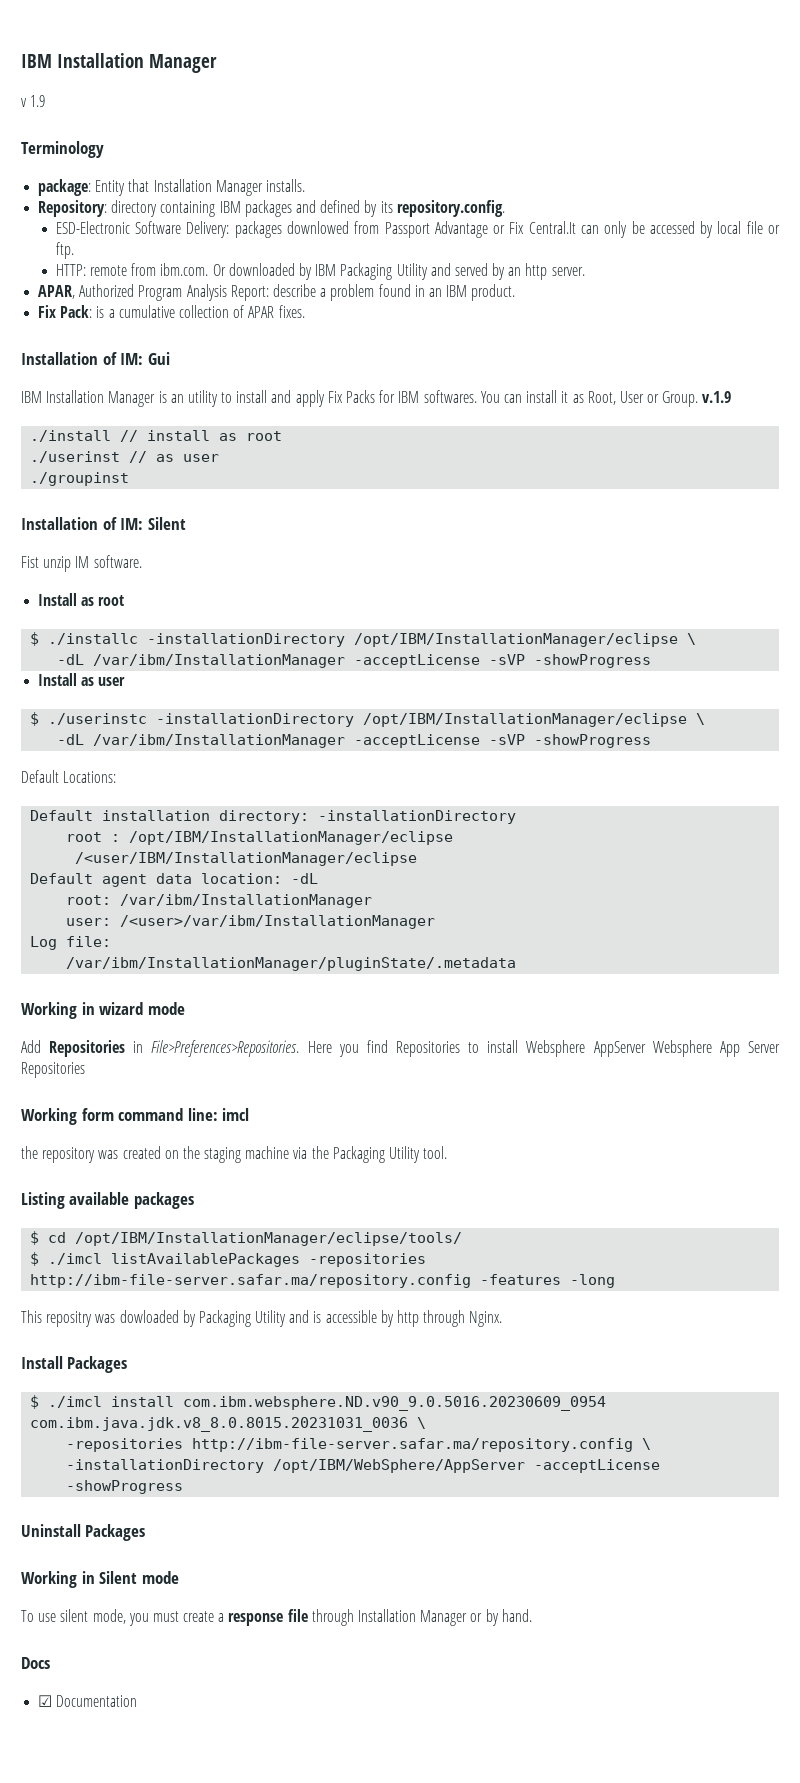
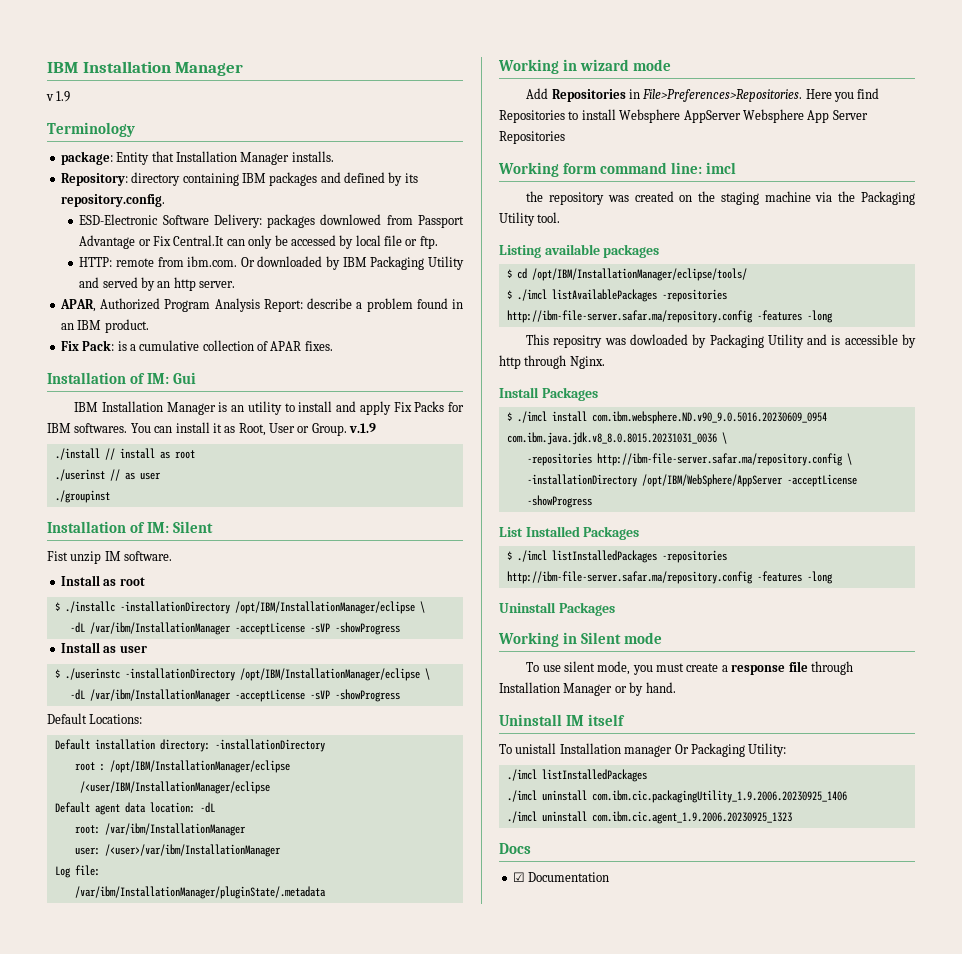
+ List Installed Packages
+ $ ./imcl listInstalledPackages -repositories http://ibm-file-server.safar.ma/repository.config -features -long
+ Uninstall IM itself
+ To unistall Installation manager Or Packaging Utility:
+ ./imcl listInstalledPackages
+ ./imcl uninstall com.ibm.cic.packagingUtility_1.9.2006.20230925_1406
+ ./imcl uninstall com.ibm.cic.agent_1.9.2006.20230925_1323

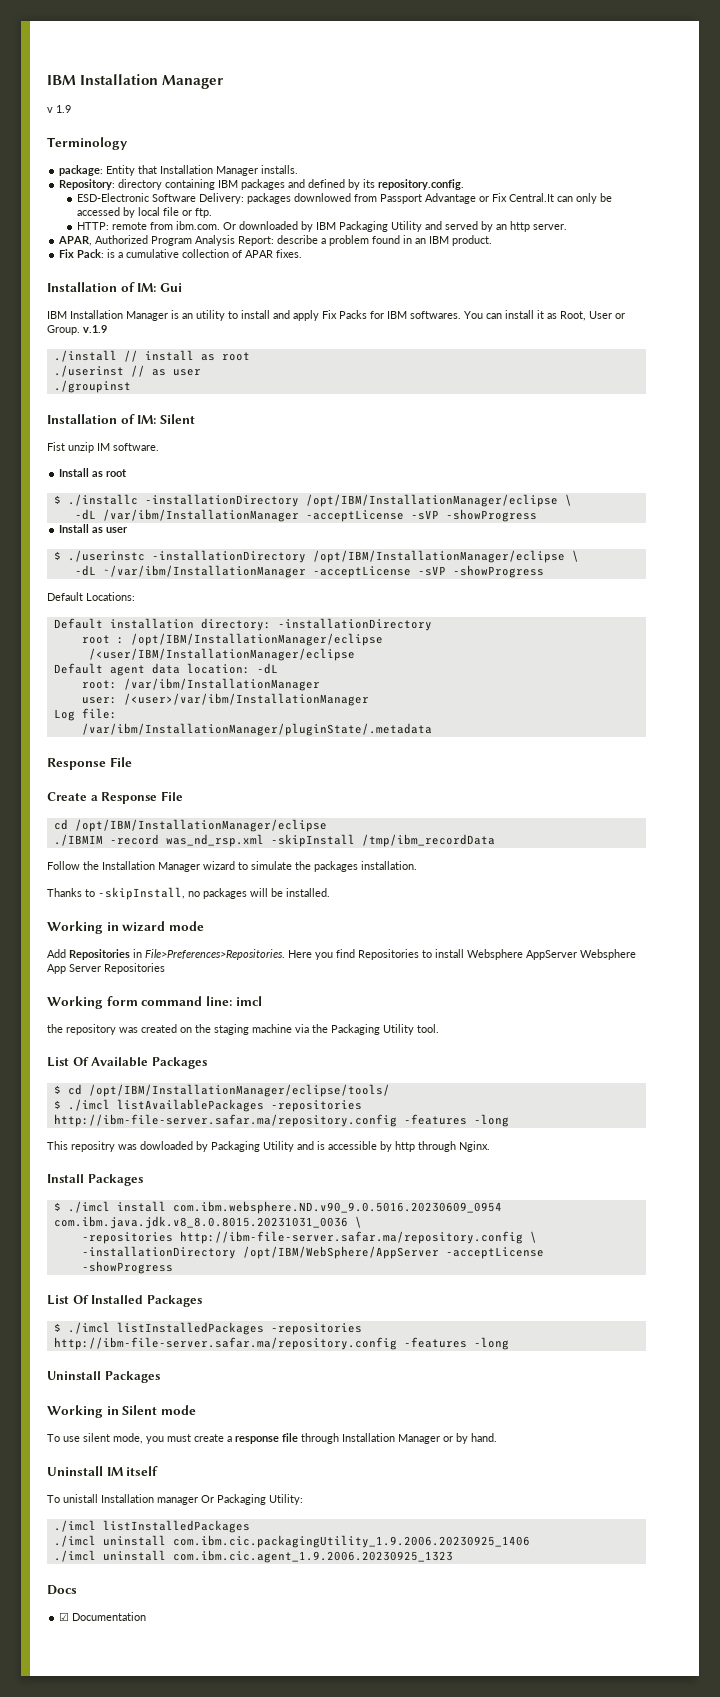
  $ ./userinstc -installationDirectory /opt/IBM/InstallationManager/eclipse \
- -dL /var/ibm/InstallationManager -acceptLicense -sVP -showProgress
+ -dL ~/var/ibm/InstallationManager -acceptLicense -sVP -showProgress
  /var/ibm/InstallationManager/pluginState/.metadata
+ Response File
+ Create a Response File
+ cd /opt/IBM/InstallationManager/eclipse
+ ./IBMIM -record was_nd_rsp.xml -skipInstall /tmp/ibm_recordData
+ Follow the Installation Manager wizard to simulate the packages installation.
+ Thanks to -skipInstall, no packages will be installed.
- Listing available packages
+ List Of Available Packages
- List Installed Packages
+ List Of Installed Packages

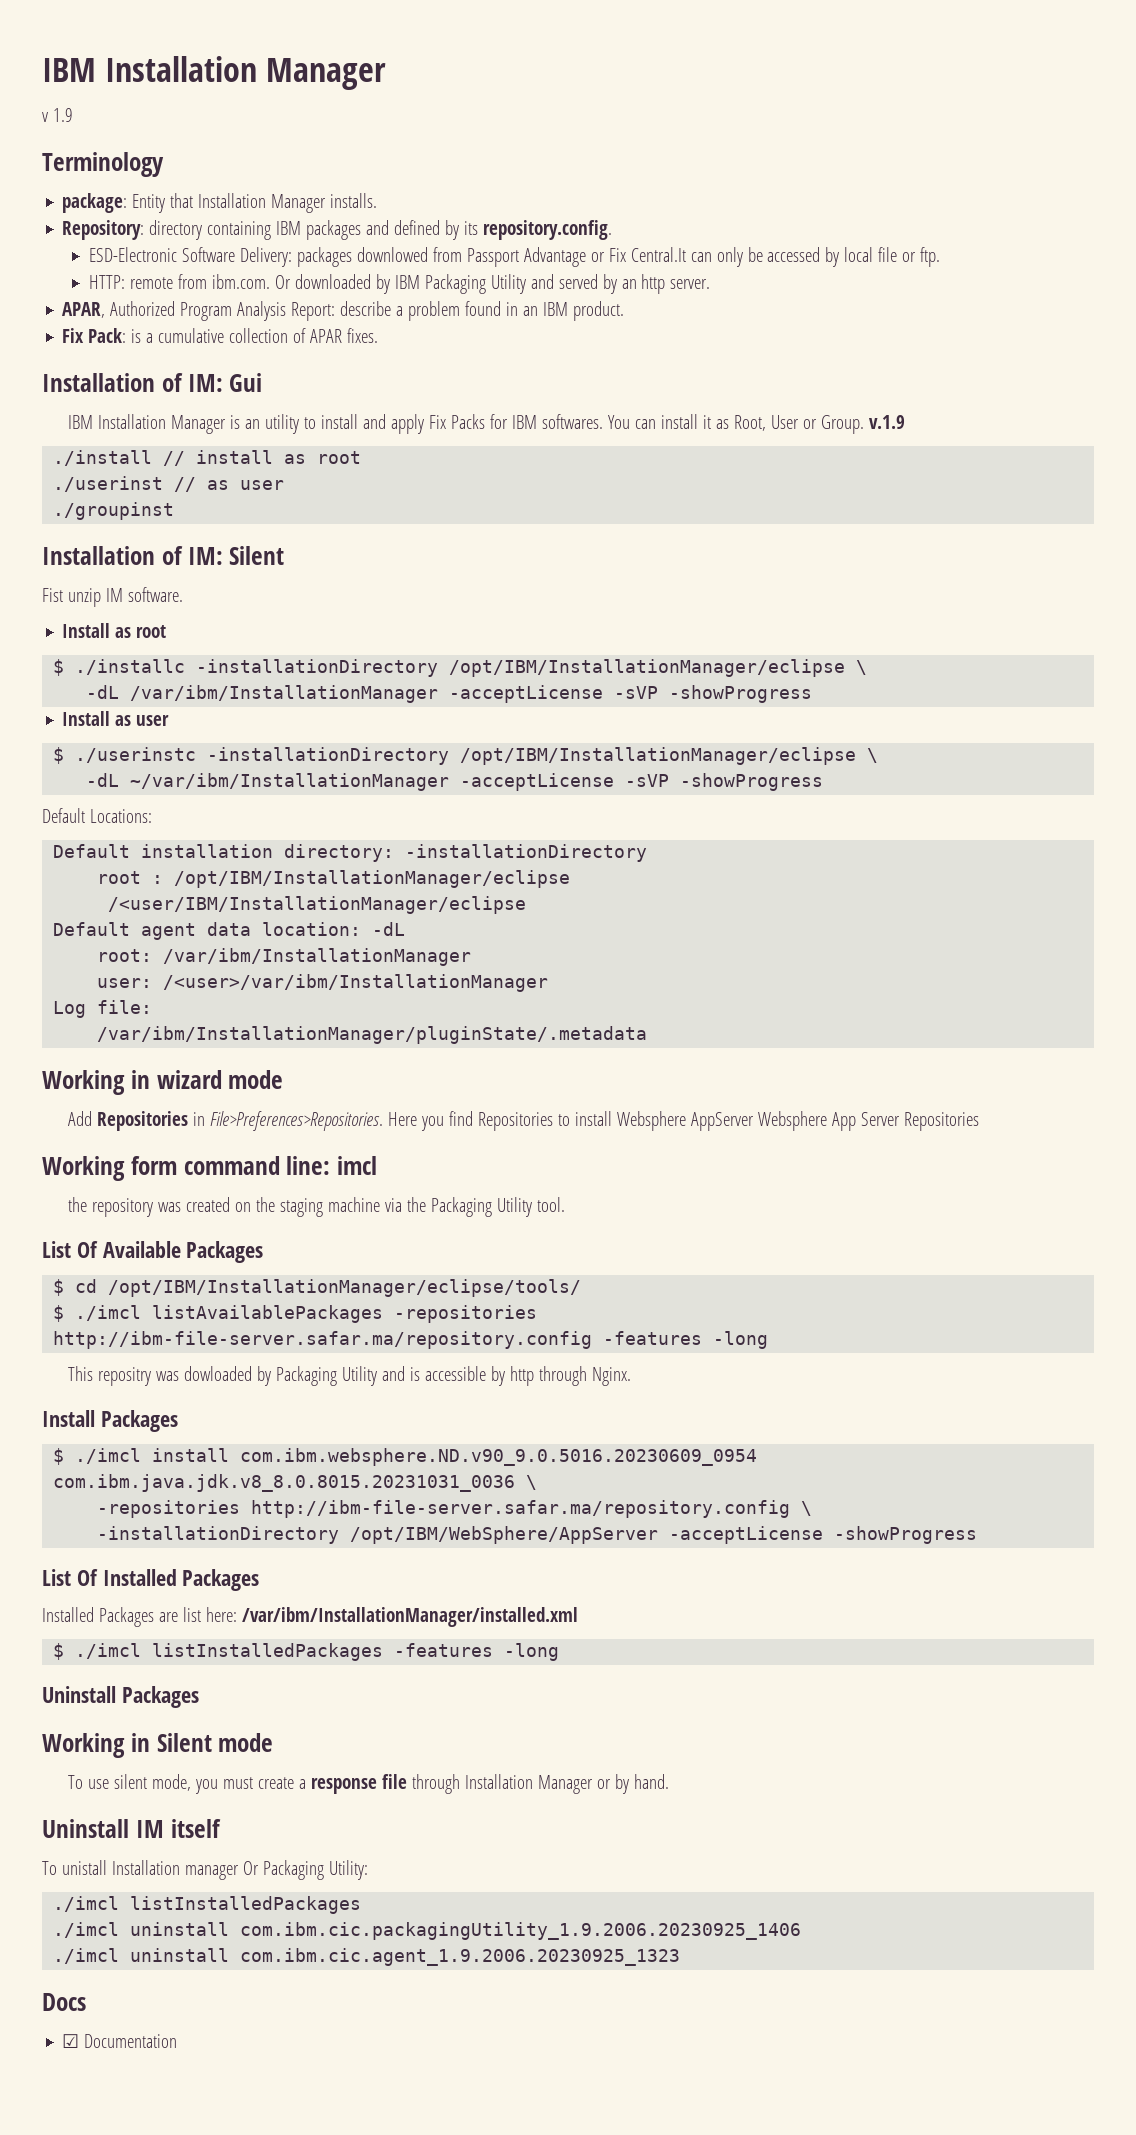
  /var/ibm/InstallationManager/pluginState/.metadata
- Response File
- Create a Response File
- cd /opt/IBM/InstallationManager/eclipse
- ./IBMIM -record was_nd_rsp.xml -skipInstall /tmp/ibm_recordData
- Follow the Installation Manager wizard to simulate the packages installation.
- Thanks to -skipInstall, no packages will be installed.
+ Installed Packages are list here: /var/ibm/InstallationManager/installed.xml
- $ ./imcl listInstalledPackages -repositories http://ibm-file-server.safar.ma/repository.config -features -long
+ $ ./imcl listInstalledPackages -features -long

